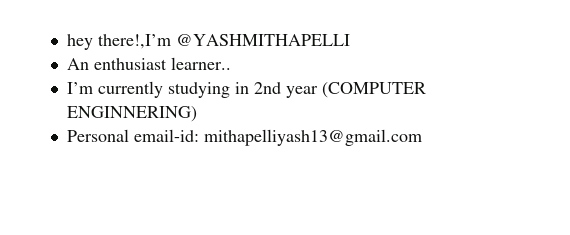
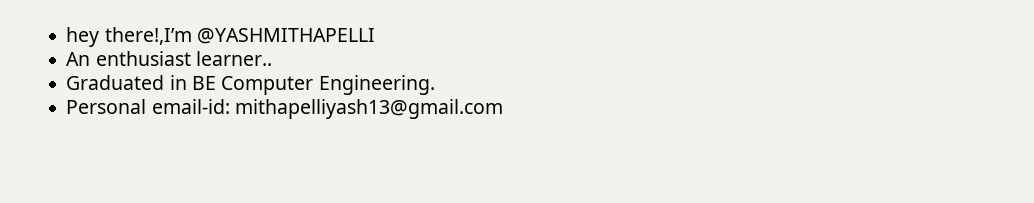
- I’m currently studying in 2nd year (COMPUTER ENGINNERING)
+ Graduated in BE Computer Engineering.

